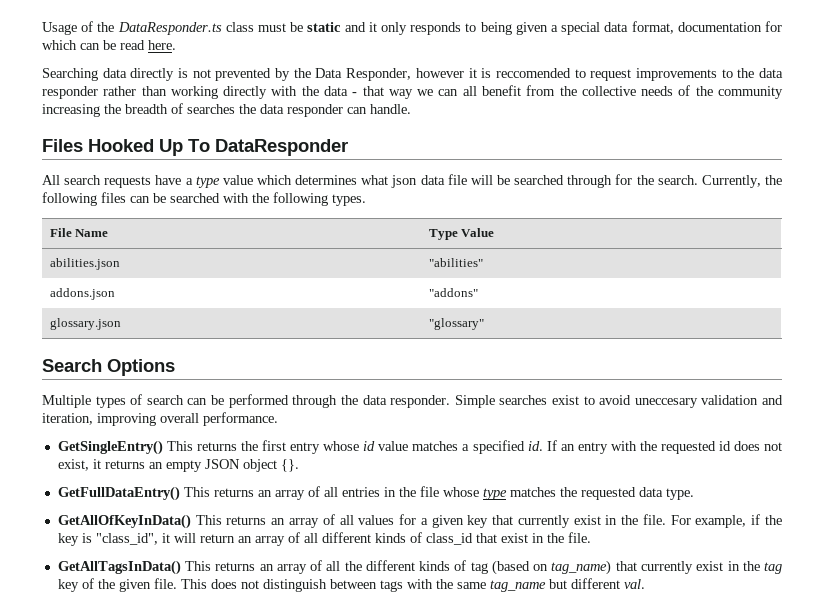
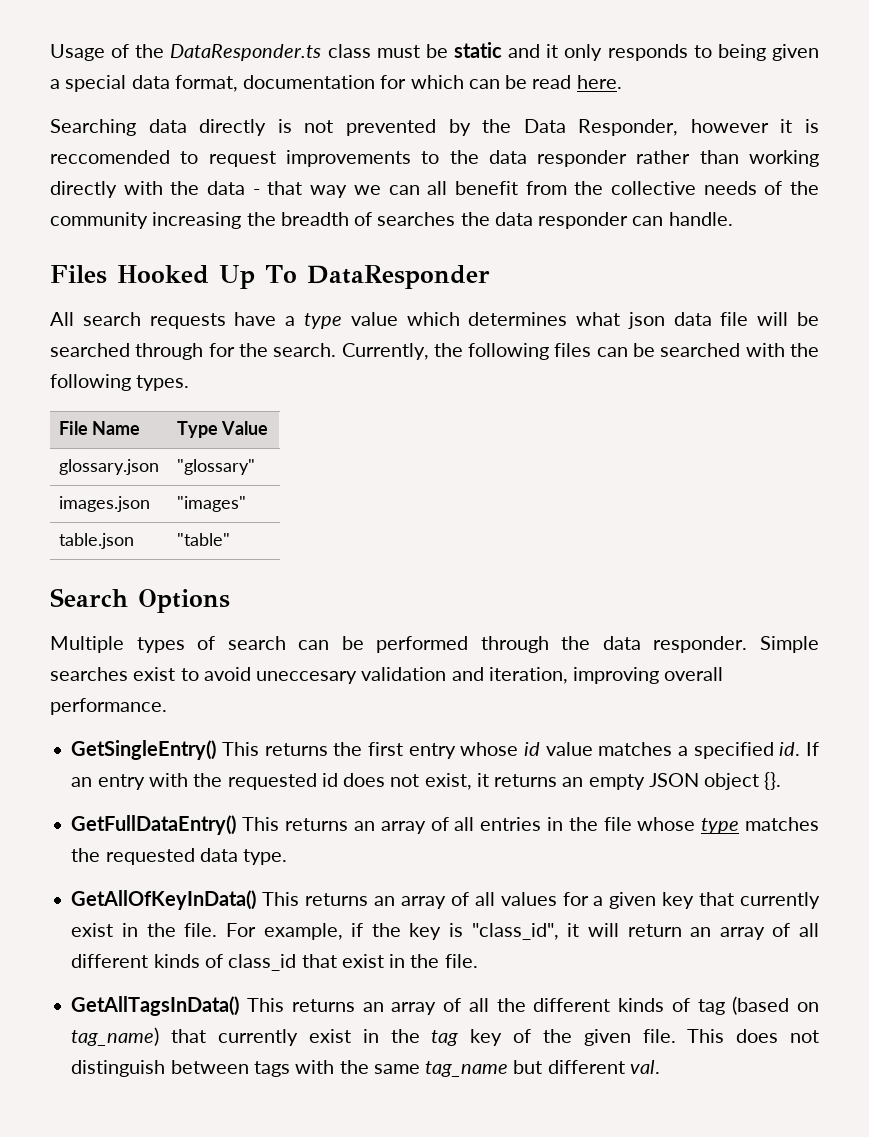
- abilities.json | "abilities"
- addons.json | "addons"
  glossary.json | "glossary"
+ images.json | "images"
+ table.json | "table"

